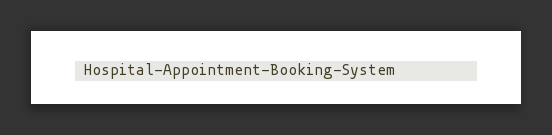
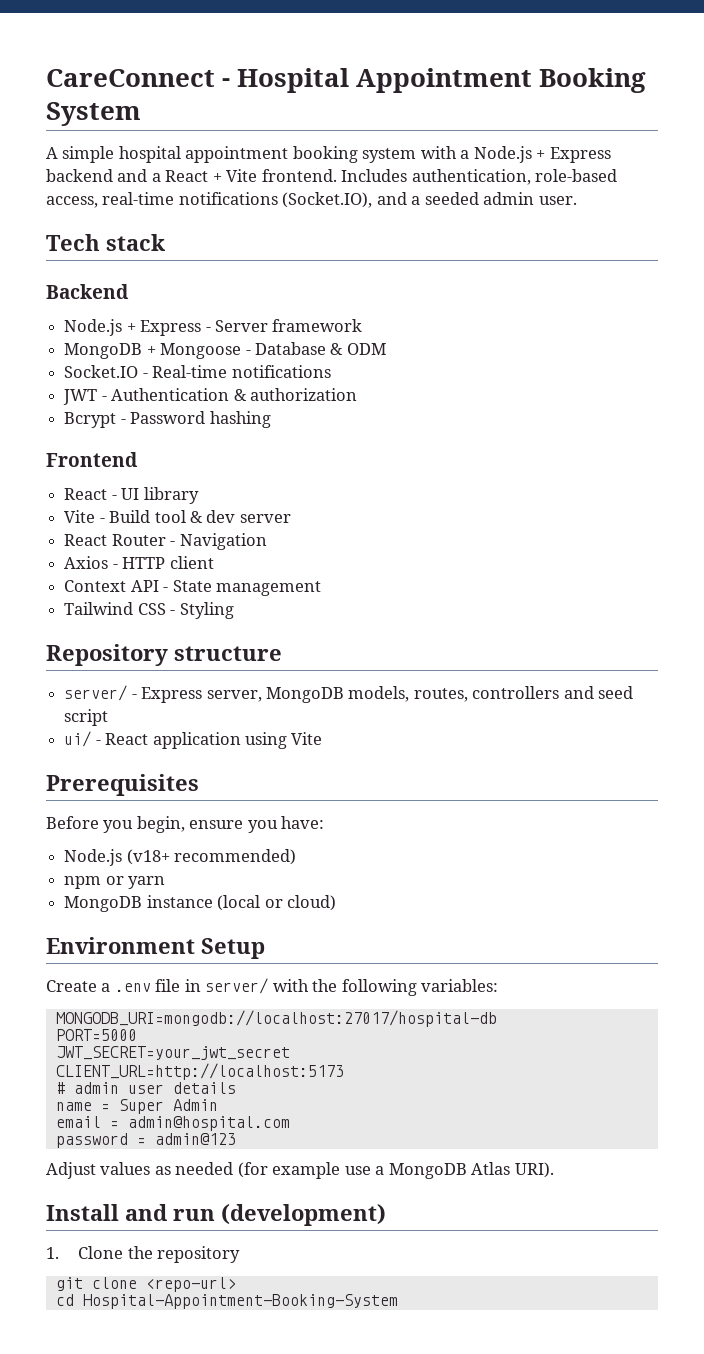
- Hospital-Appointment-Booking-System
+ CareConnect - Hospital Appointment Booking System
+ A simple hospital appointment booking system with a Node.js + Express backend and a React + Vite frontend. Includes authentication, role-based access, real-time notifications (Socket.IO), and a seeded admin user.
+ Tech stack
+ Backend
+ Node.js + Express - Server framework
+ MongoDB + Mongoose - Database & ODM
+ Socket.IO - Real-time notifications
+ JWT - Authentication & authorization
+ Bcrypt - Password hashing
+ Frontend
+ React - UI library
+ Vite - Build tool & dev server
+ React Router - Navigation
+ Axios - HTTP client
+ Context API - State management
+ Tailwind CSS - Styling
+ Repository structure
+ server/ - Express server, MongoDB models, routes, controllers and seed script
+ ui/ - React application using Vite
+ Prerequisites
+ Before you begin, ensure you have:
+ Node.js (v18+ recommended)
+ npm or yarn
+ MongoDB instance (local or cloud)
+ Environment Setup
+ Create a .env file in server/ with the following variables:
+ MONGODB_URI=mongodb://localhost:27017/hospital-db
+ PORT=5000
+ JWT_SECRET=your_jwt_secret
+ CLIENT_URL=http://localhost:5173
+ # admin user details
+ name = Super Admin
+ email = admin@hospital.com
+ password = admin@123
+ Adjust values as needed (for example use a MongoDB Atlas URI).
+ Install and run (development)
+ 1. Clone the repository
+ git clone <repo-url>
+ cd Hospital-Appointment-Booking-System

